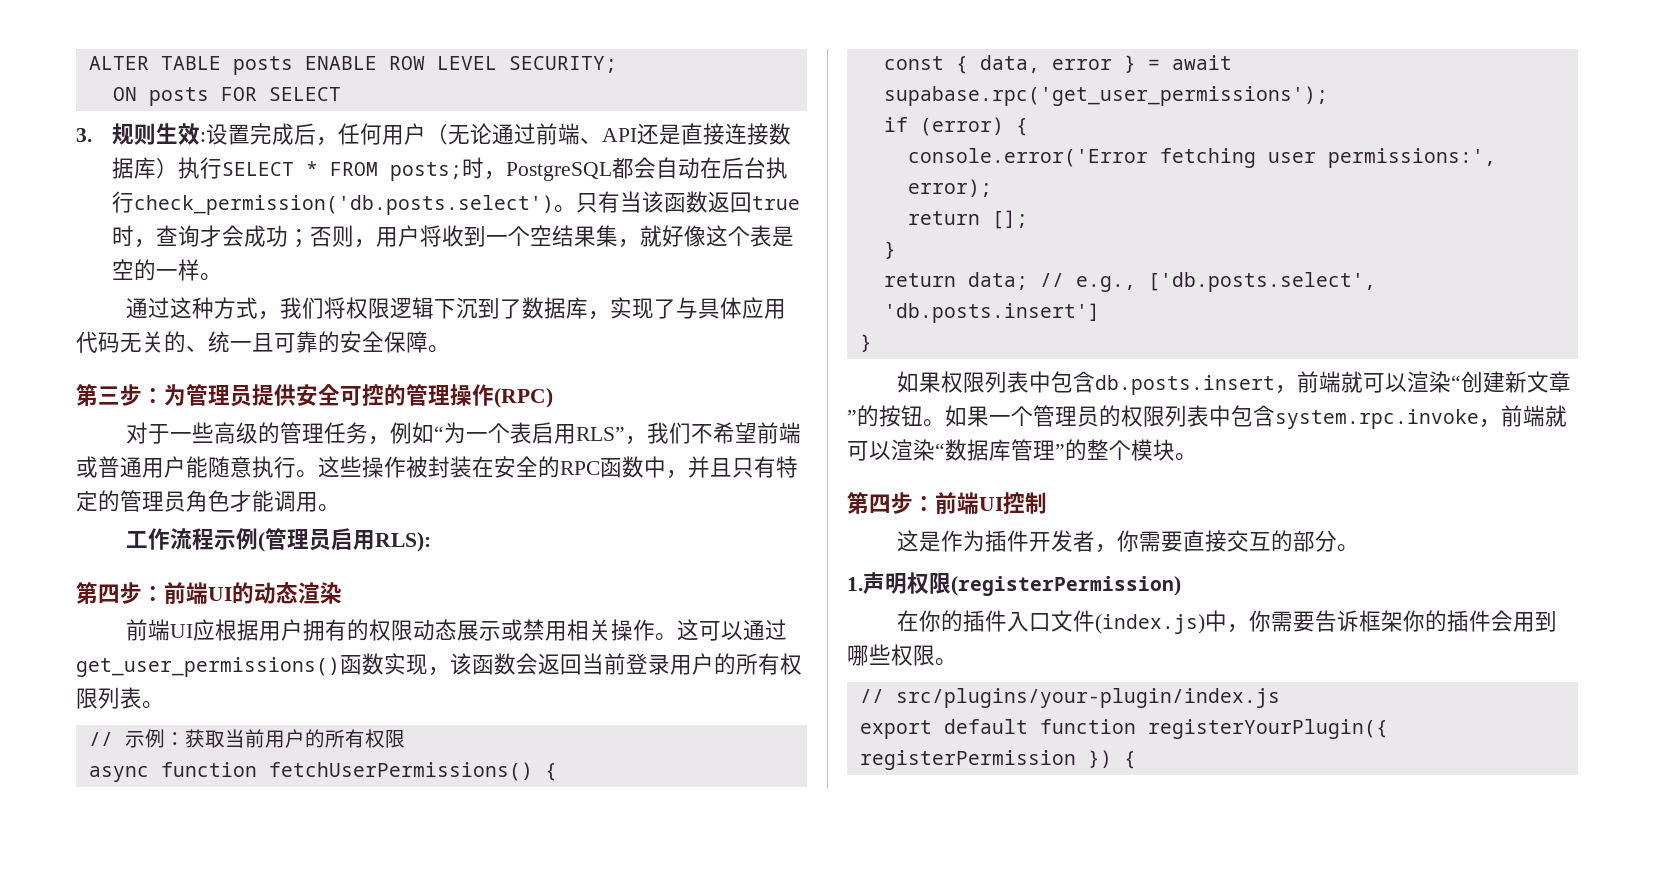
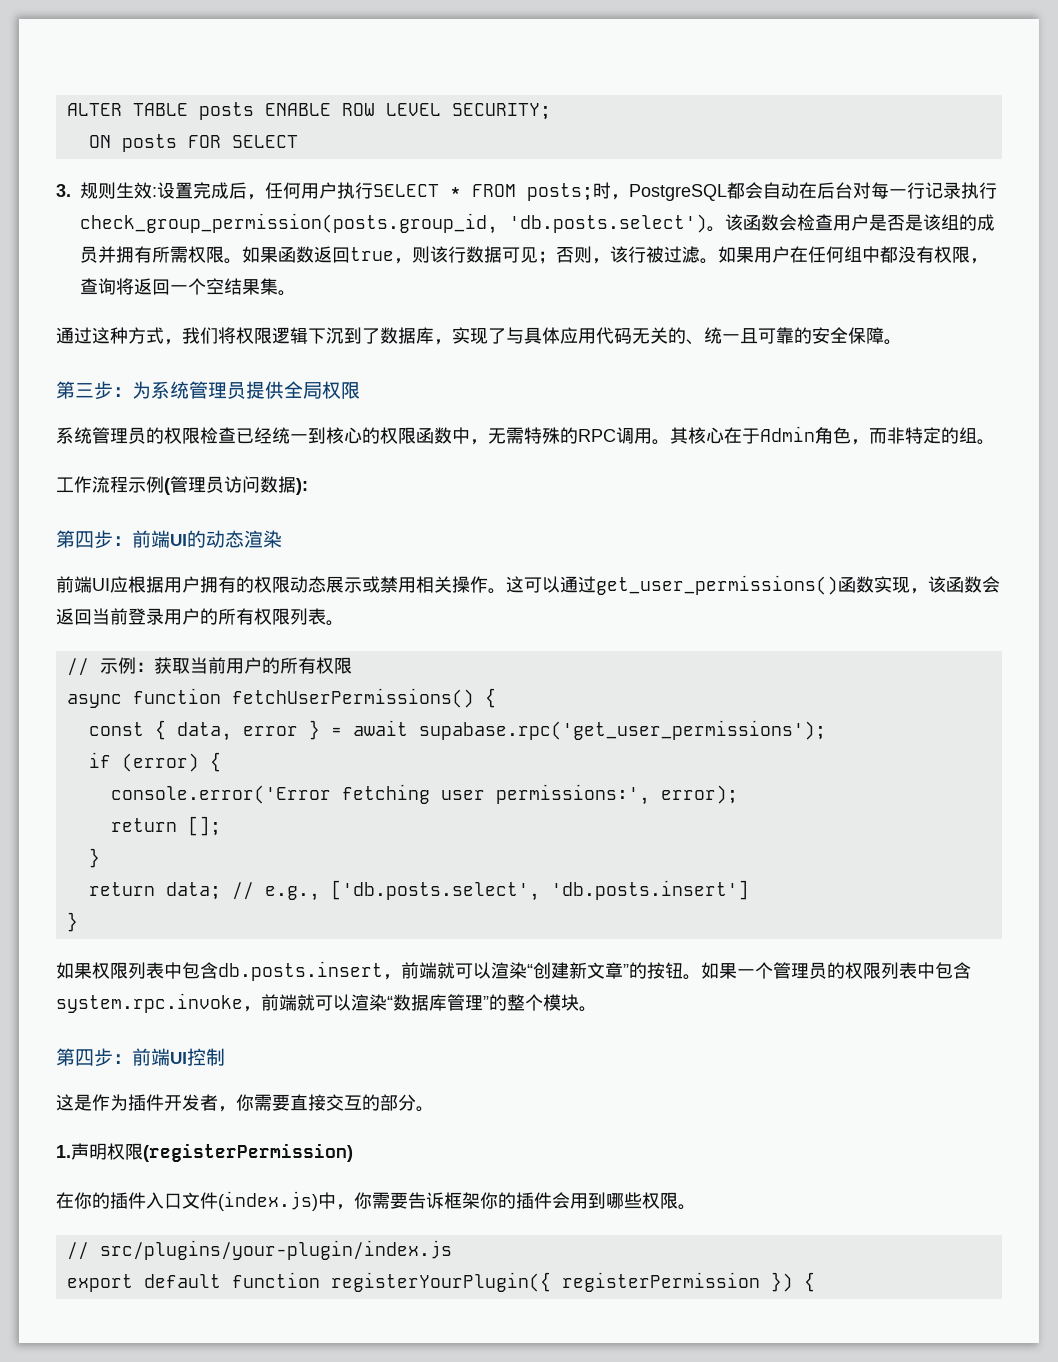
- 3.规则生效:设置完成后，任何用户（无论通过前端、API还是直接连接数据库）执行SELECT * FROM posts;时，PostgreSQL都会自动在后台执行check_permission('db.posts.select')。只有当该函数返回true时，查询才会成功；否则，用户将收到一个空结果集，就好像这个表是空的一样。
+ 3.规则生效:设置完成后，任何用户执行SELECT * FROM posts;时，PostgreSQL都会自动在后台对每一行记录执行check_group_permission(posts.group_id, 'db.posts.select')。该函数会检查用户是否是该组的成员并拥有所需权限。如果函数返回true，则该行数据可见；否则，该行被过滤。如果用户在任何组中都没有权限，查询将返回一个空结果集。
- 第三步：为管理员提供安全可控的管理操作(RPC)
- 对于一些高级的管理任务，例如“为一个表启用RLS”，我们不希望前端或普通用户能随意执行。这些操作被封装在安全的RPC函数中，并且只有特定的管理员角色才能调用。
+ 第三步：为系统管理员提供全局权限
+ 系统管理员的权限检查已经统一到核心的权限函数中，无需特殊的RPC调用。其核心在于Admin角色，而非特定的组。
- 工作流程示例(管理员启用RLS):
+ 工作流程示例(管理员访问数据):

